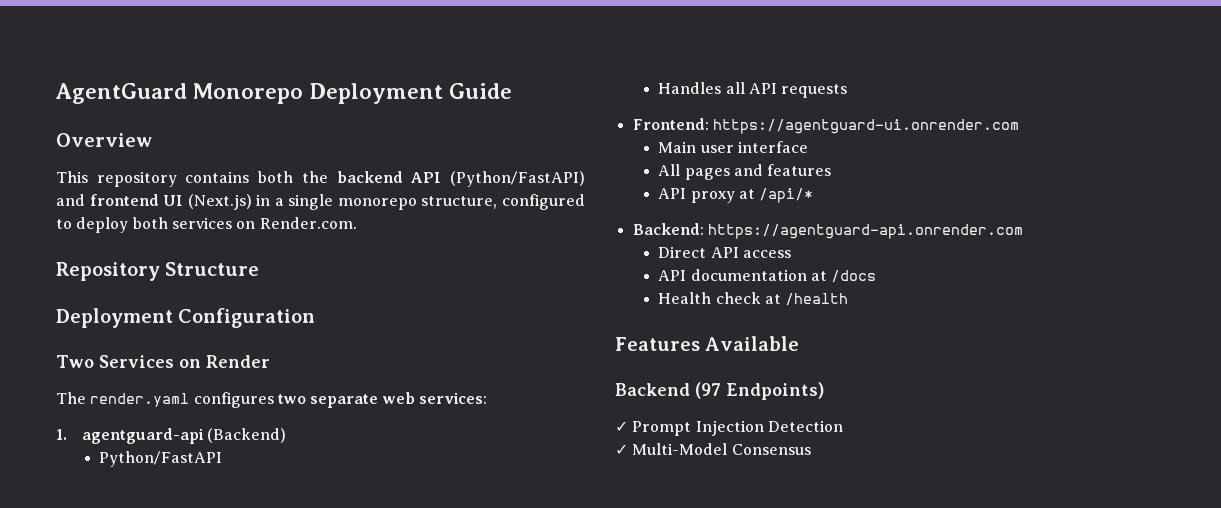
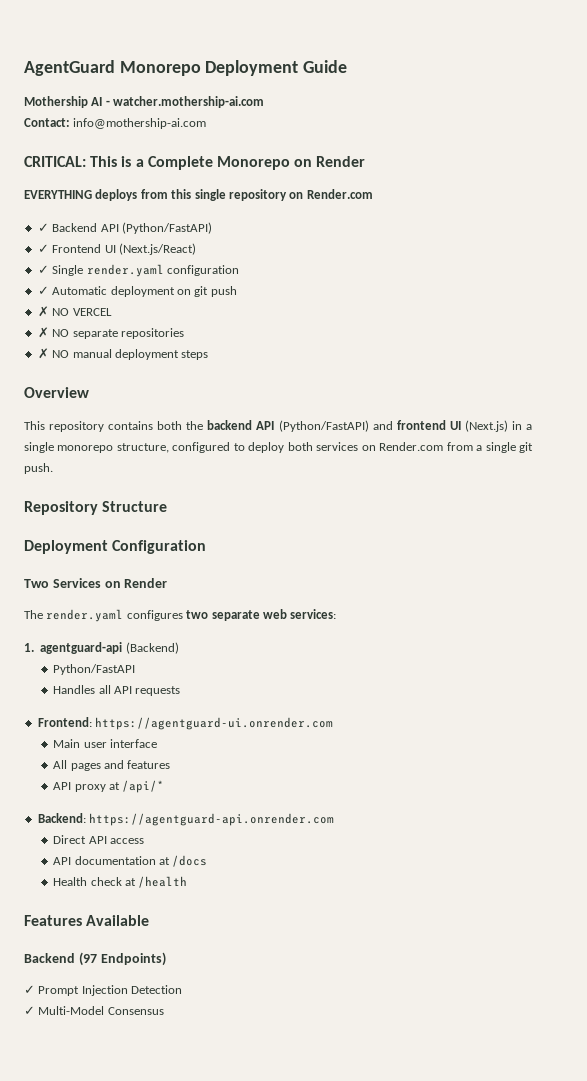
+ Mothership AI - watcher.mothership-ai.com
+ Contact: info@mothership-ai.com
+ CRITICAL: This is a Complete Monorepo on Render
+ EVERYTHING deploys from this single repository on Render.com
+ ✓ Backend API (Python/FastAPI)
+ ✓ Frontend UI (Next.js/React)
+ ✓ Single render.yaml configuration
+ ✓ Automatic deployment on git push
+ ✗ NO VERCEL
+ ✗ NO separate repositories
+ ✗ NO manual deployment steps
- This repository contains both the backend API (Python/FastAPI) and frontend UI (Next.js) in a single monorepo structure, configured to deploy both services on Render.com.
+ This repository contains both the backend API (Python/FastAPI) and frontend UI (Next.js) in a single monorepo structure, configured to deploy both services on Render.com from a single git push.

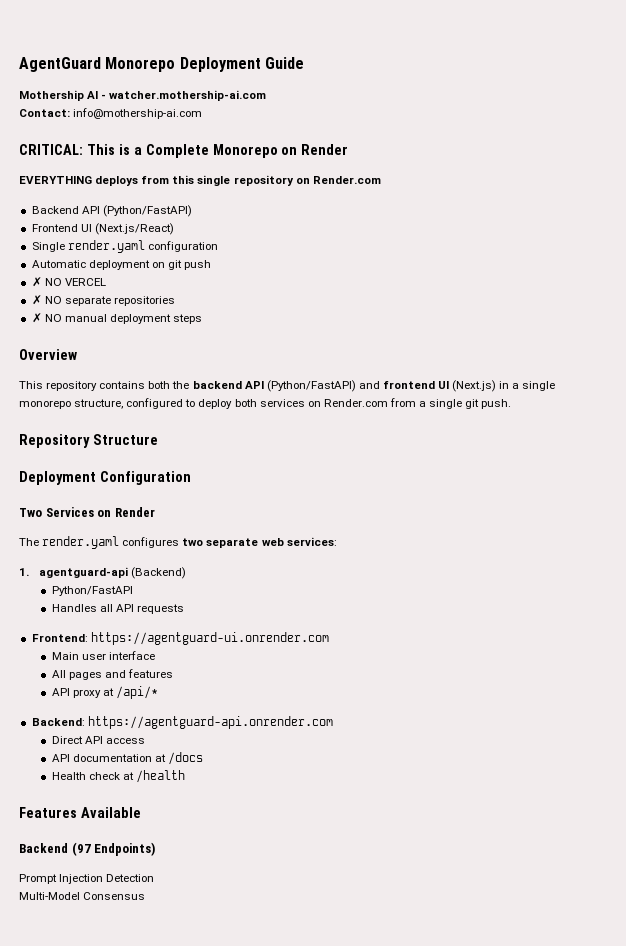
- ✓ Backend API (Python/FastAPI)
+ Backend API (Python/FastAPI)
- ✓ Frontend UI (Next.js/React)
+ Frontend UI (Next.js/React)
- ✓ Single render.yaml configuration
+ Single render.yaml configuration
- ✓ Automatic deployment on git push
+ Automatic deployment on git push
- ✓ Prompt Injection Detection
+ Prompt Injection Detection
- ✓ Multi-Model Consensus
+ Multi-Model Consensus

